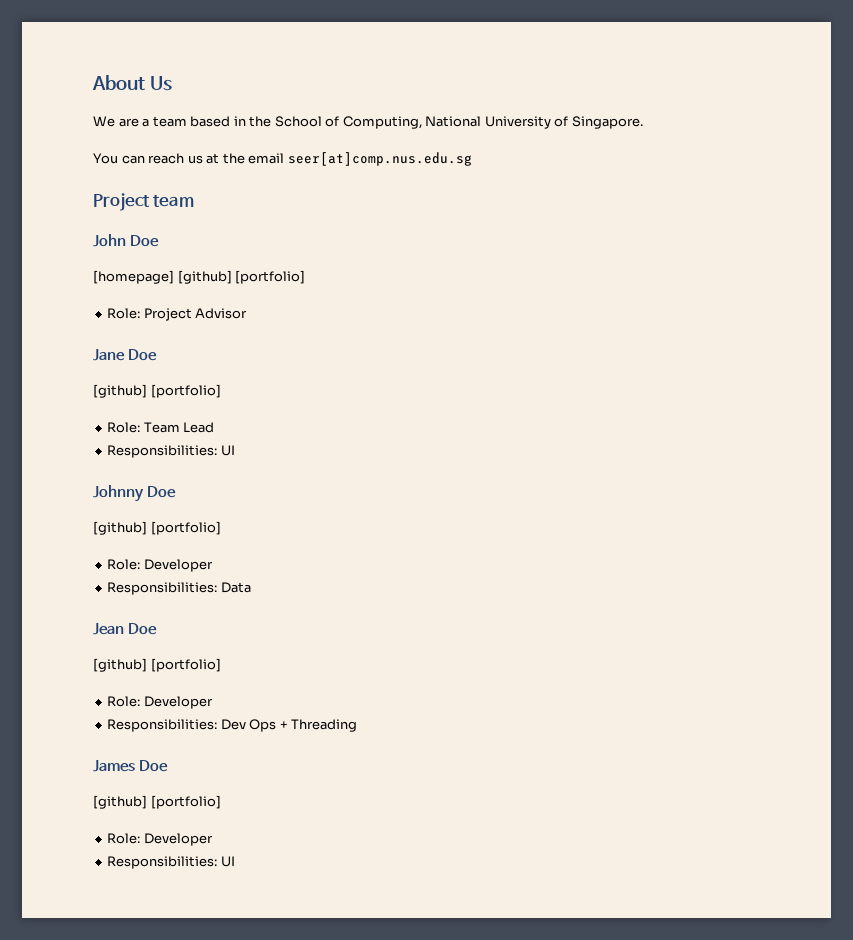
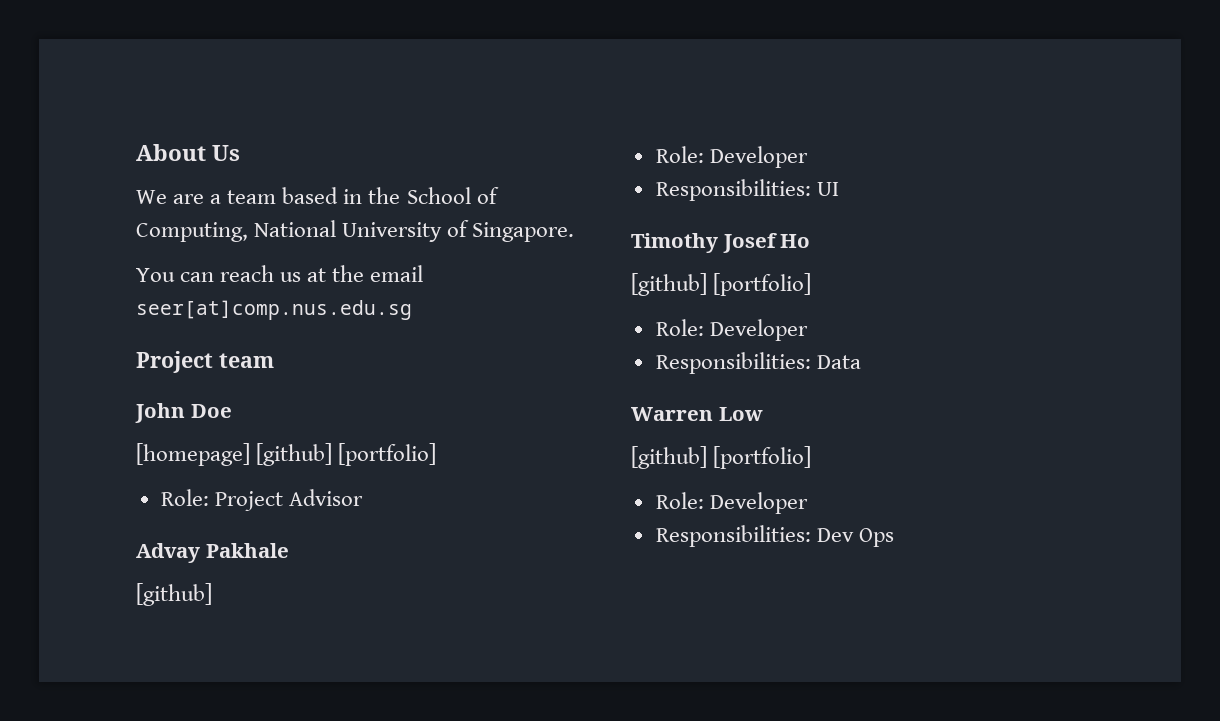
- Jane Doe
- [github] [portfolio]
- Role: Team Lead
+ Advay Pakhale
+ [github]
+ Role: Developer
- Johnny Doe
+ Timothy Josef Ho
- Jean Doe
+ Warren Low
- Responsibilities: Dev Ops + Threading
- James Doe
- [github] [portfolio]
- Role: Developer
- Responsibilities: UI
+ Responsibilities: Dev Ops

